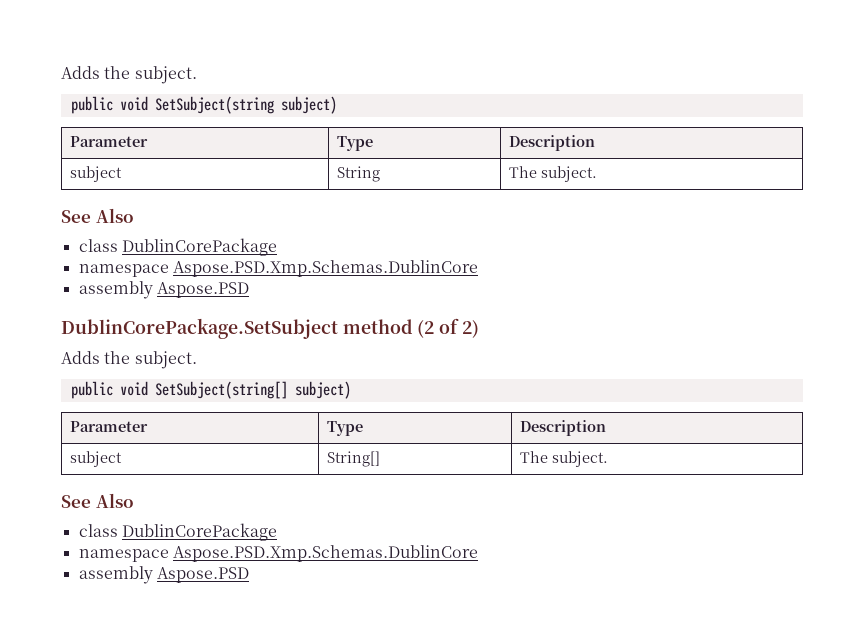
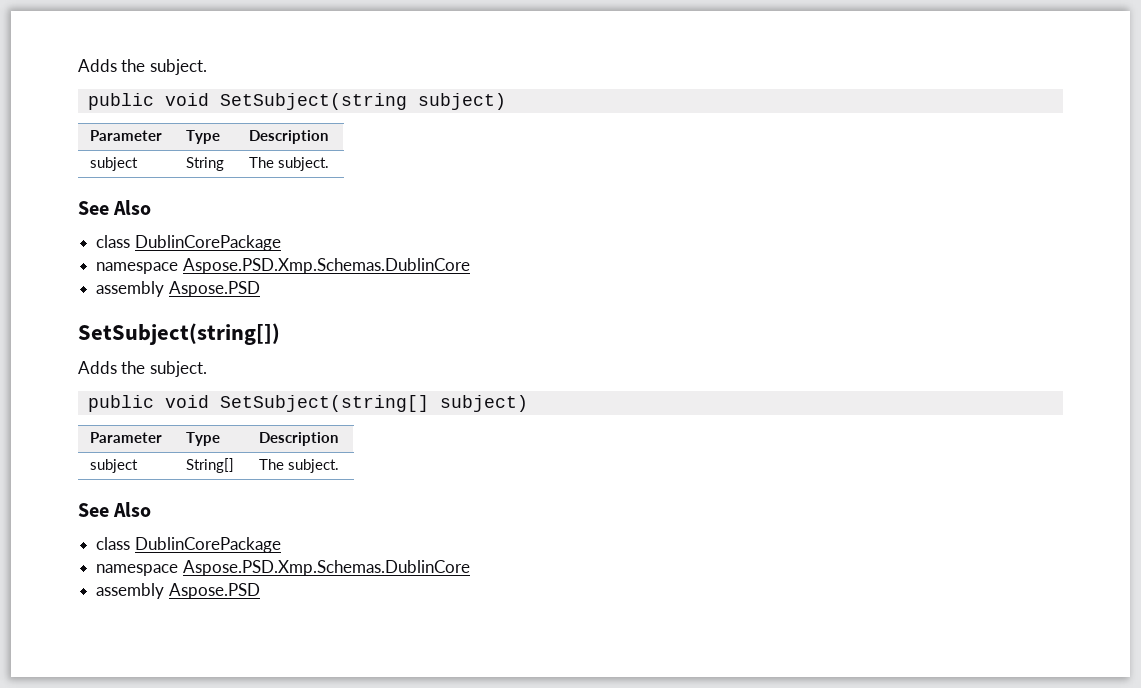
- DublinCorePackage.SetSubject method (2 of 2)
+ SetSubject(string[])

